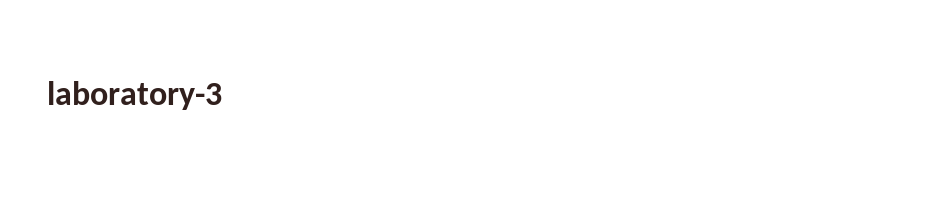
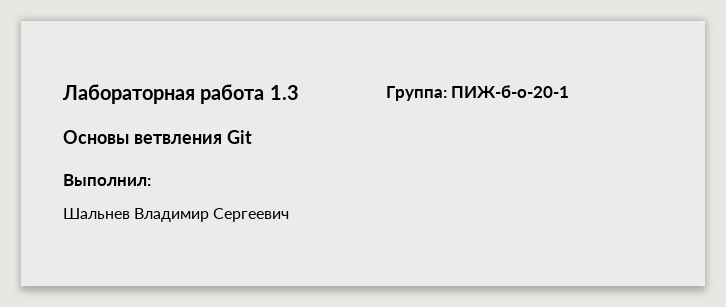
- laboratory-3
+ Лабораторная работа 1.3
+ Основы ветвления Git
+ Выполнил:
+ Шальнев Владимир Сергеевич
+ Группа: ПИЖ-б-о-20-1

